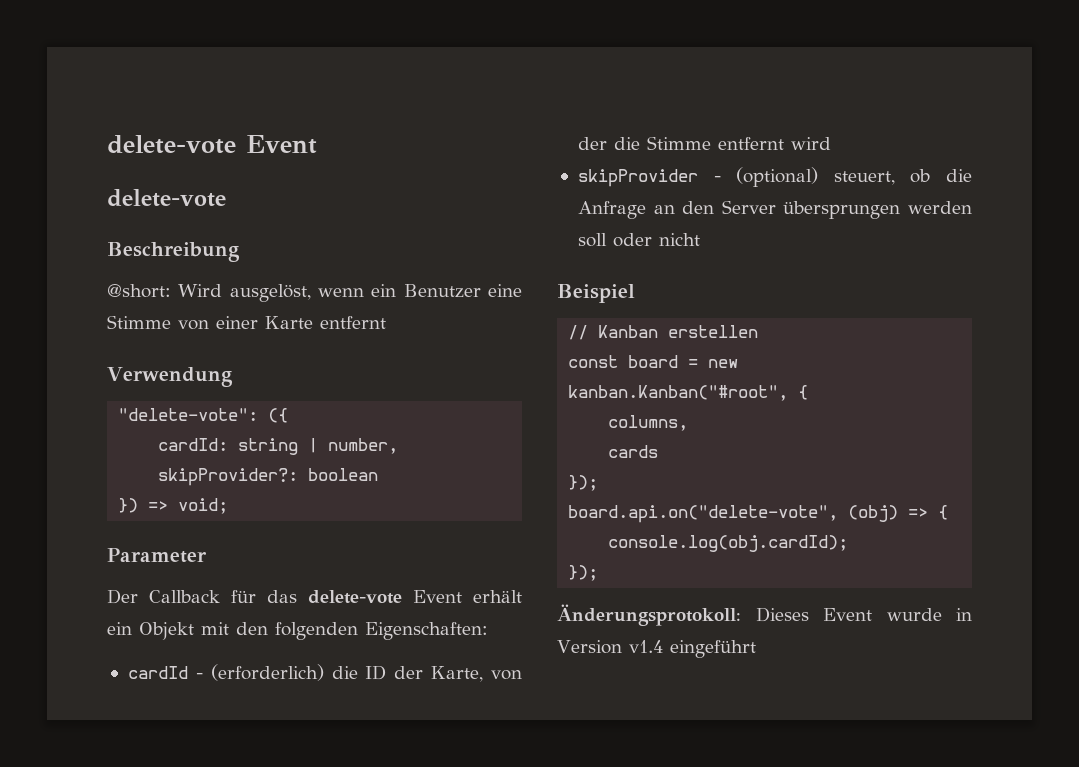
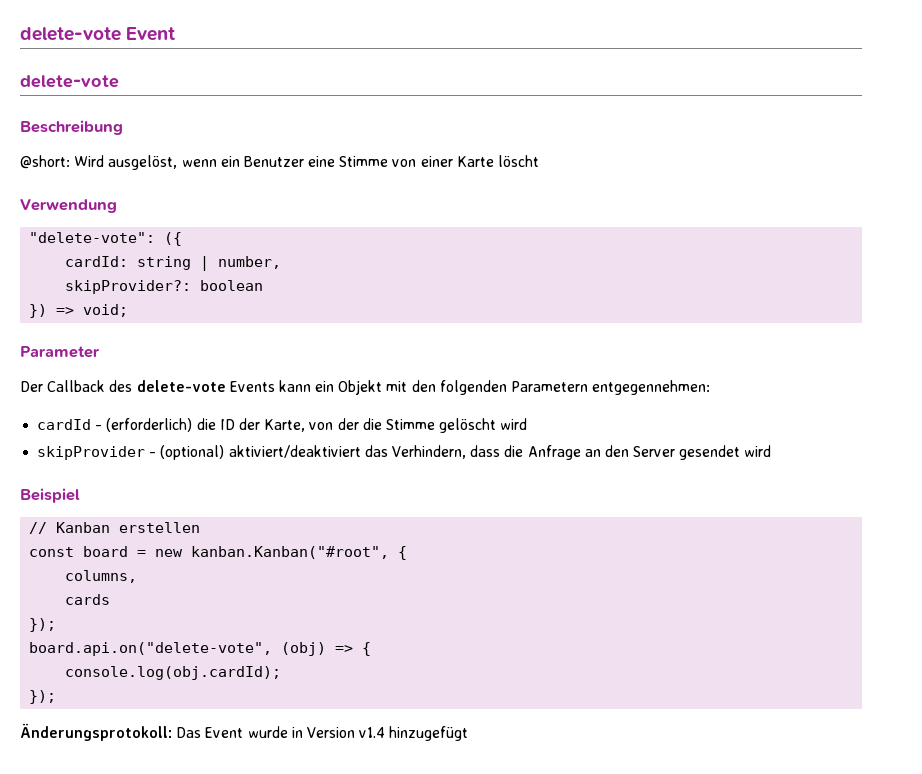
- @short: Wird ausgelöst, wenn ein Benutzer eine Stimme von einer Karte entfernt
+ @short: Wird ausgelöst, wenn ein Benutzer eine Stimme von einer Karte löscht
- Der Callback für das delete-vote Event erhält ein Objekt mit den folgenden Eigenschaften:
+ Der Callback des delete-vote Events kann ein Objekt mit den folgenden Parametern entgegennehmen:
- cardId - (erforderlich) die ID der Karte, von der die Stimme entfernt wird
+ cardId - (erforderlich) die ID der Karte, von der die Stimme gelöscht wird
- skipProvider - (optional) steuert, ob die Anfrage an den Server übersprungen werden soll oder nicht
+ skipProvider - (optional) aktiviert/deaktiviert das Verhindern, dass die Anfrage an den Server gesendet wird
- Änderungsprotokoll: Dieses Event wurde in Version v1.4 eingeführt
+ Änderungsprotokoll: Das Event wurde in Version v1.4 hinzugefügt

